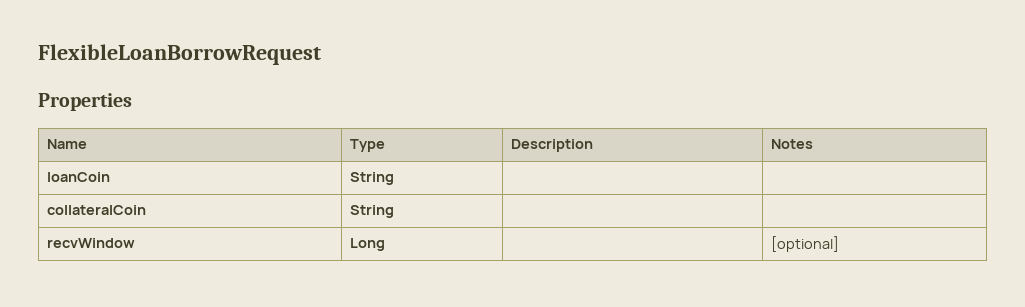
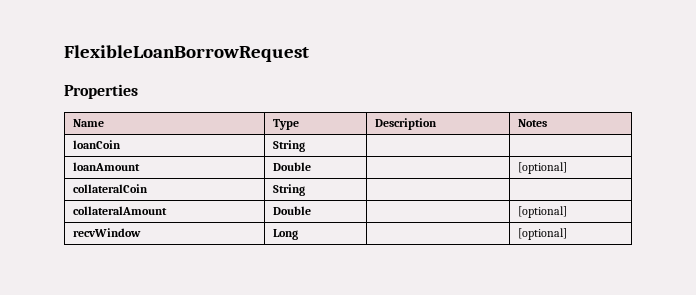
+ loanAmount | Double | | [optional]
+ collateralAmount | Double | | [optional]

